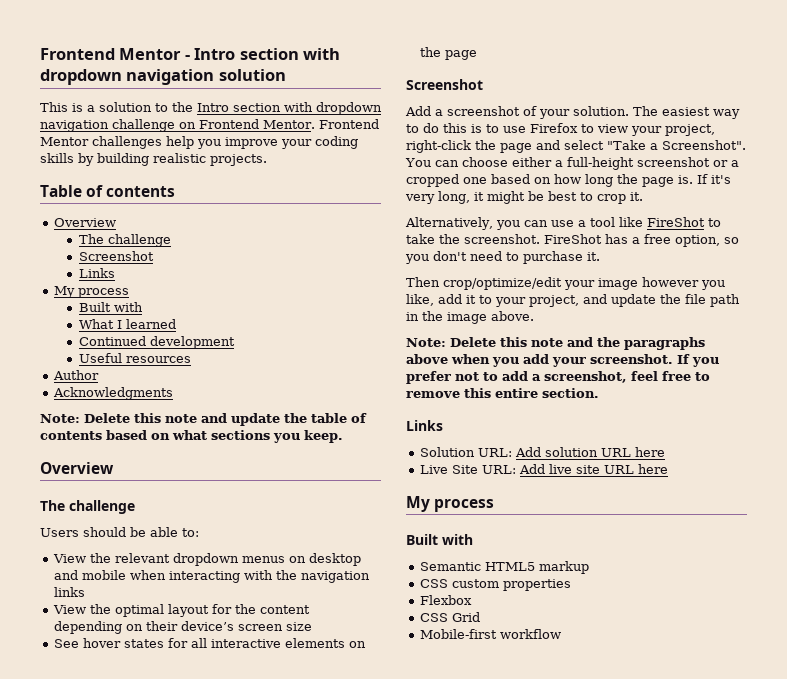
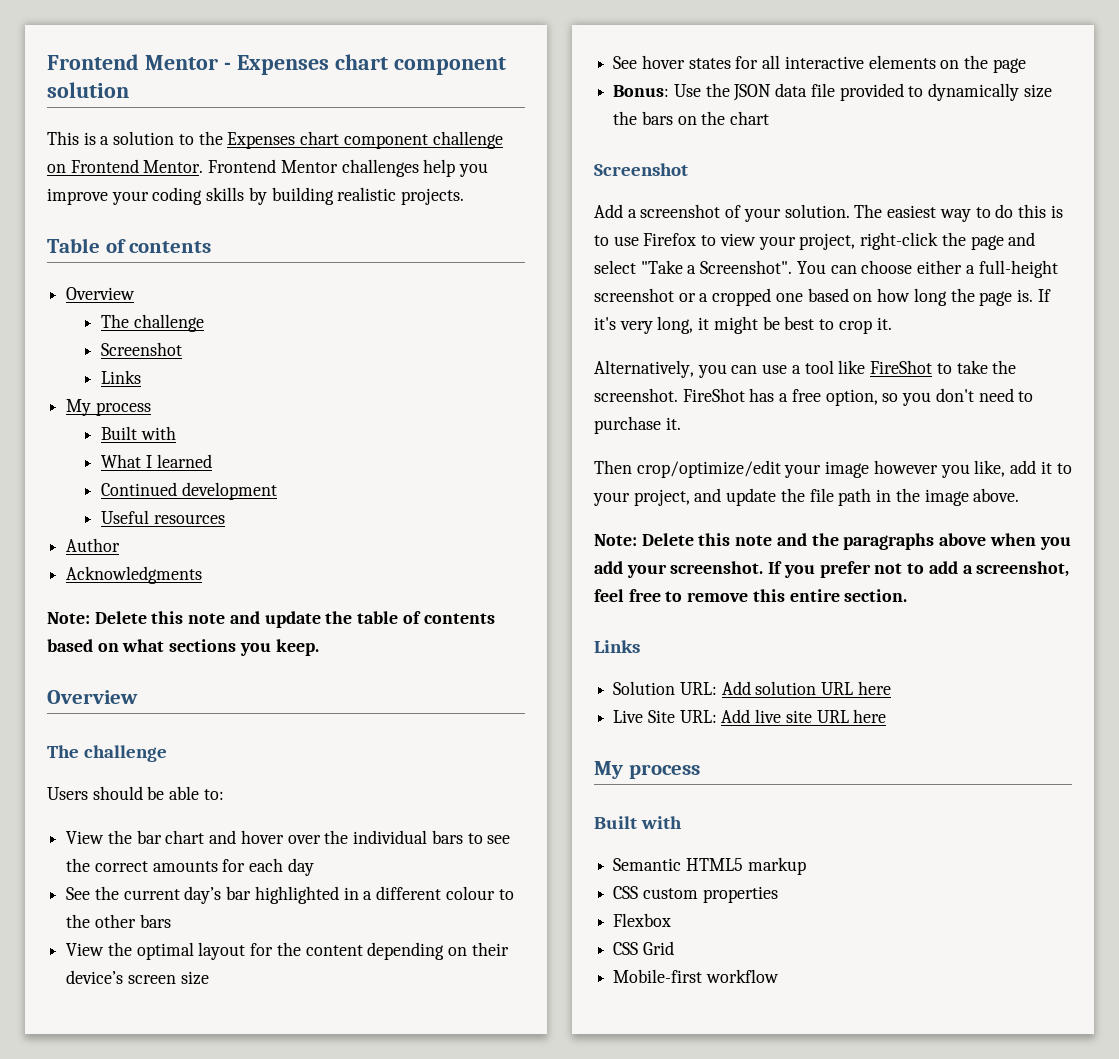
- Frontend Mentor - Intro section with dropdown navigation solution
+ Frontend Mentor - Expenses chart component solution
- This is a solution to the Intro section with dropdown navigation challenge on Frontend Mentor.
+ This is a solution to the Expenses chart component challenge on Frontend Mentor.
- View the relevant dropdown menus on desktop and mobile when interacting with the navigation links
+ View the bar chart and hover over the individual bars to see the correct amounts for each day
+ See the current day’s bar highlighted in a different colour to the other bars
+ Bonus: Use the JSON data file provided to dynamically size the bars on the chart

